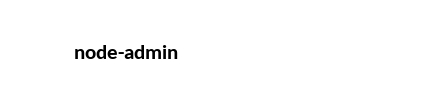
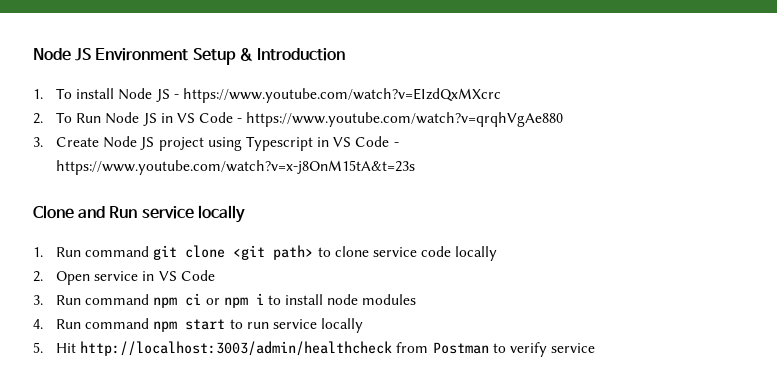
- node-admin
+ Node JS Environment Setup & Introduction
+ 1. To install Node JS - https://www.youtube.com/watch?v=EIzdQxMXcrc
+ 2. To Run Node JS in VS Code - https://www.youtube.com/watch?v=qrqhVgAe880
+ 3. Create Node JS project using Typescript in VS Code - https://www.youtube.com/watch?v=x-j8OnM15tA&t=23s
+ Clone and Run service locally
+ 1. Run command git clone <git path> to clone service code locally
+ 2. Open service in VS Code
+ 3. Run command npm ci or npm i to install node modules
+ 4. Run command npm start to run service locally
+ 5. Hit http://localhost:3003/admin/healthcheck from Postman to verify service

